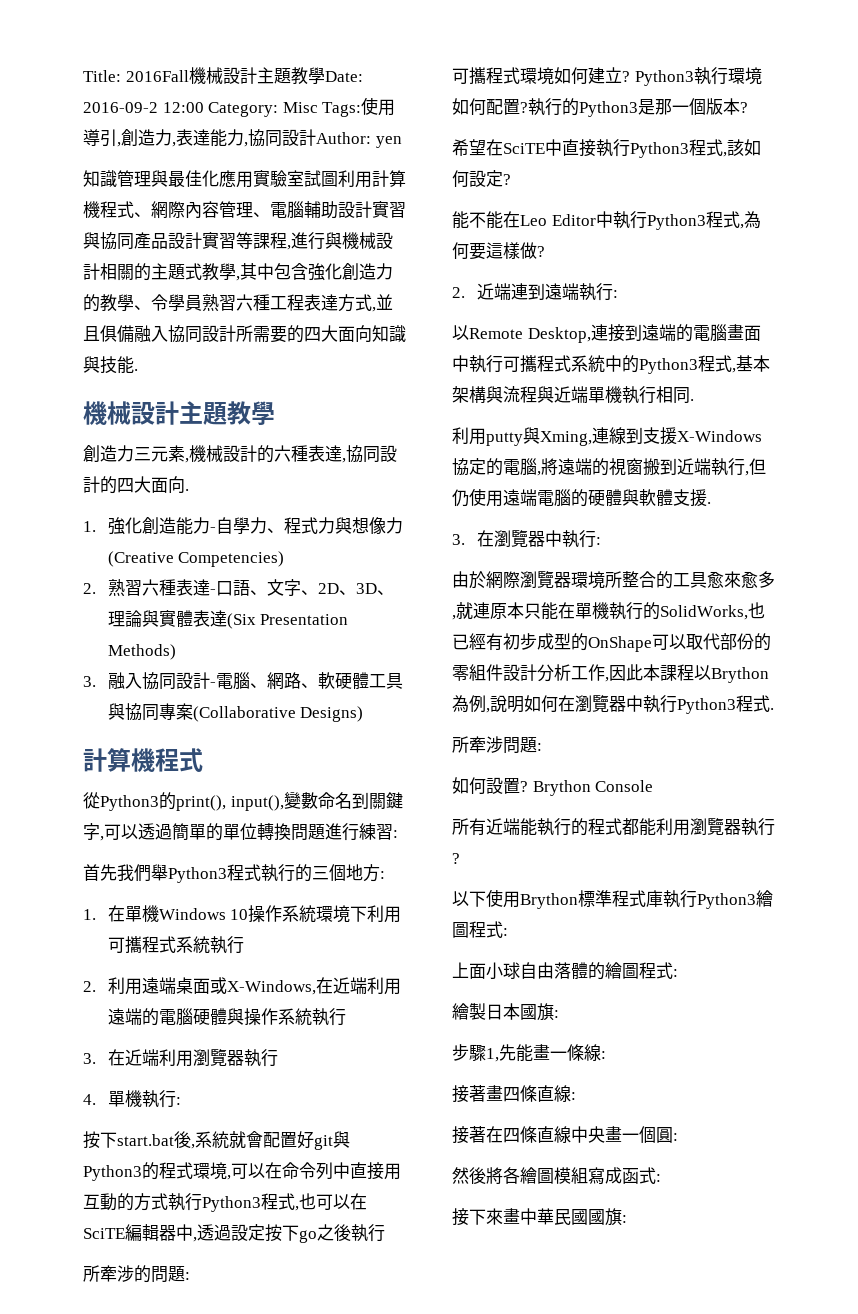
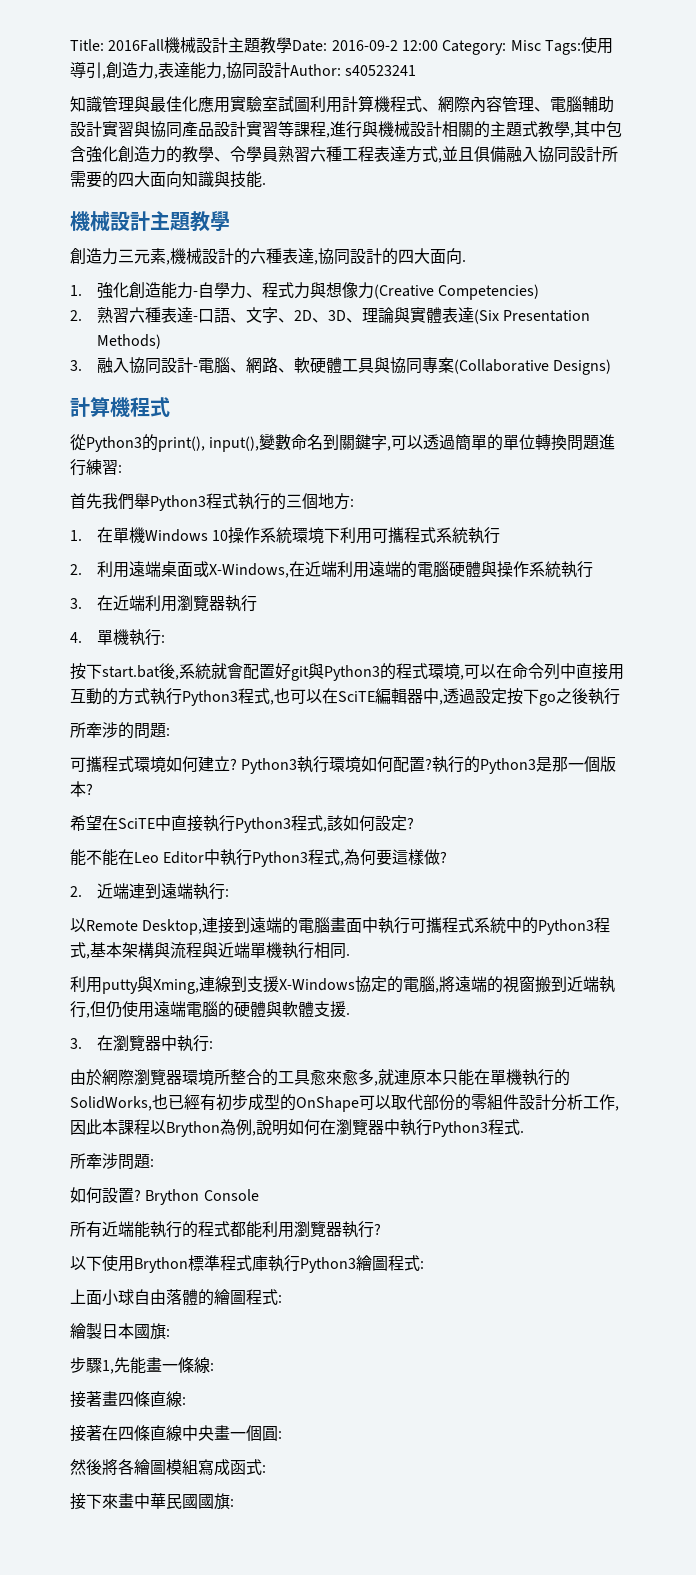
- Title: 2016Fall機械設計主題教學Date: 2016-09-2 12:00 Category: Misc Tags:使用導引,創造力,表達能力,協同設計Author: yen
+ Title: 2016Fall機械設計主題教學Date: 2016-09-2 12:00 Category: Misc Tags:使用導引,創造力,表達能力,協同設計Author: s40523241

